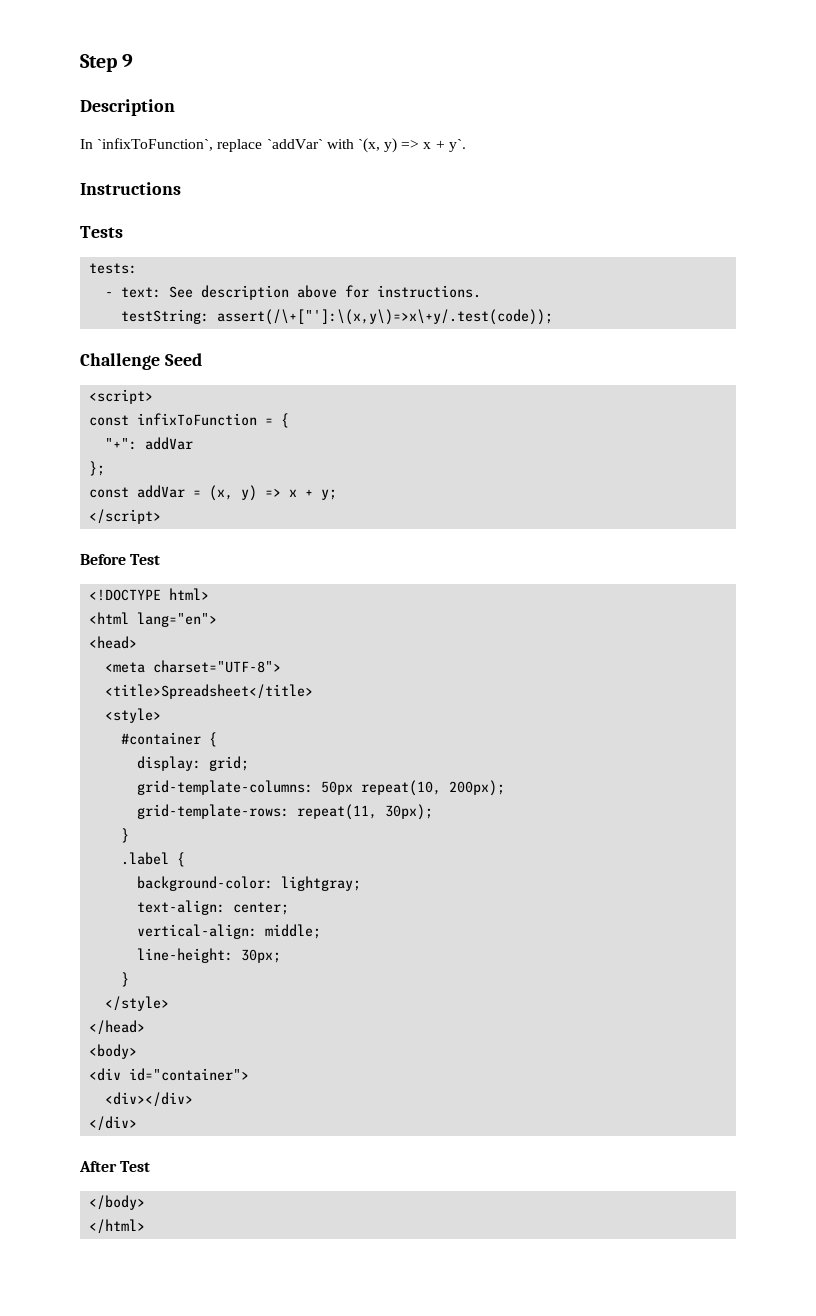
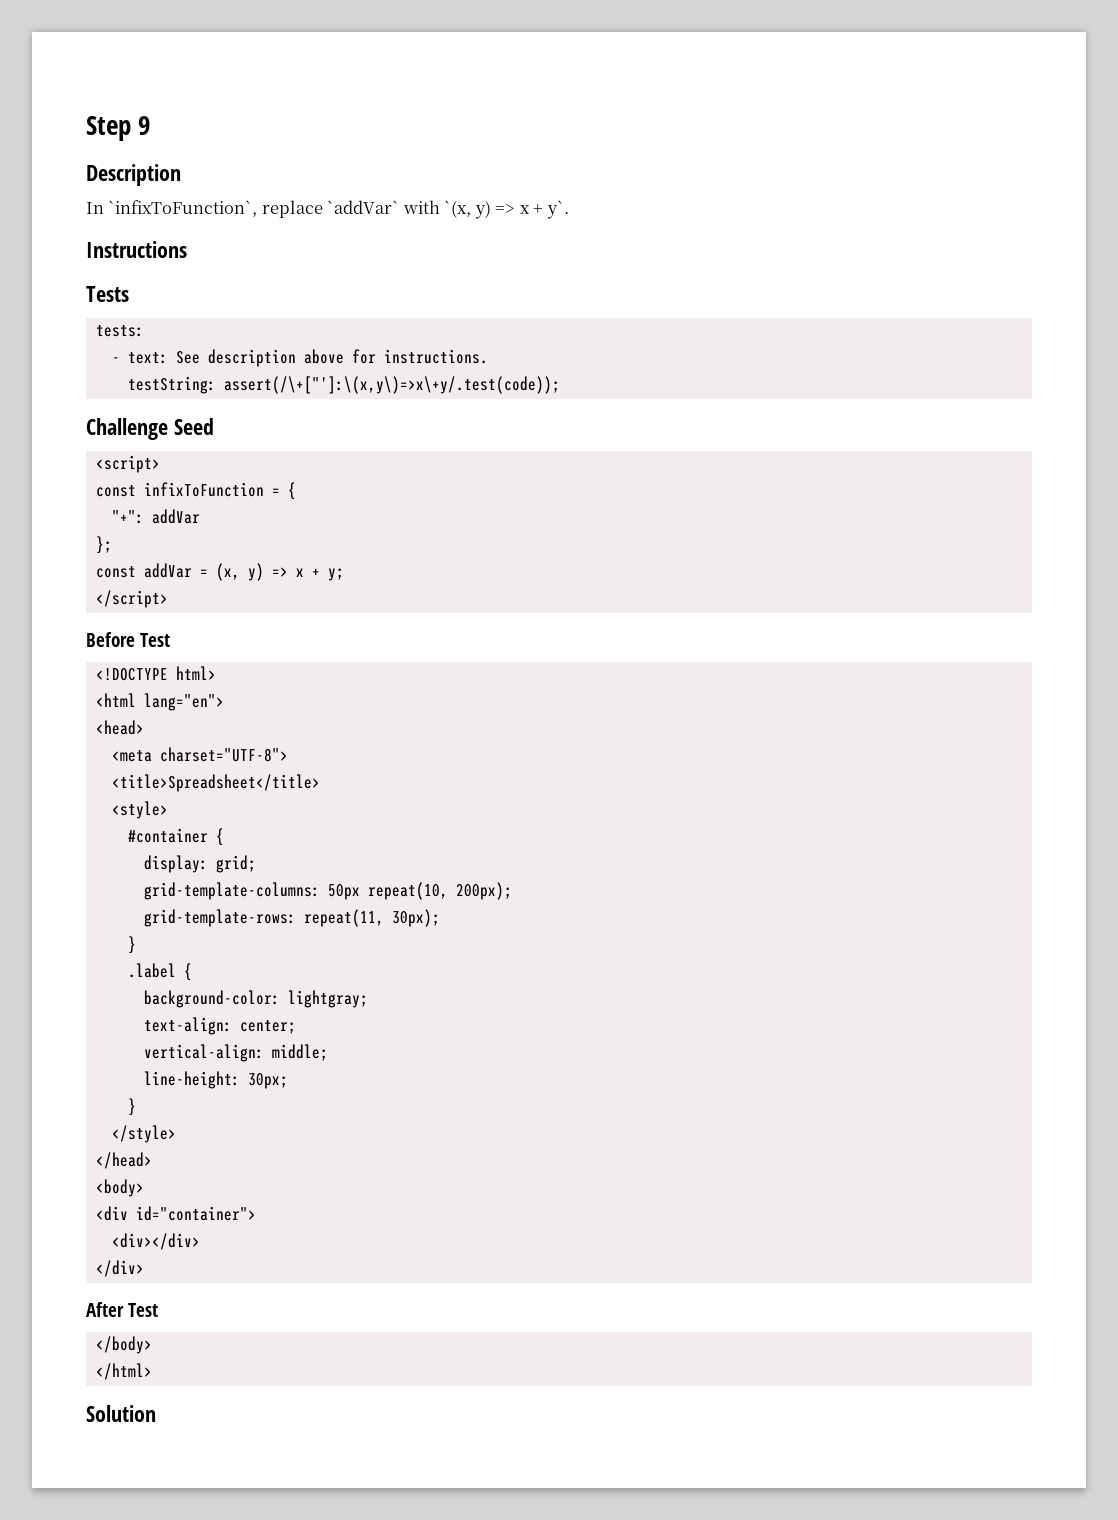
+ Solution

